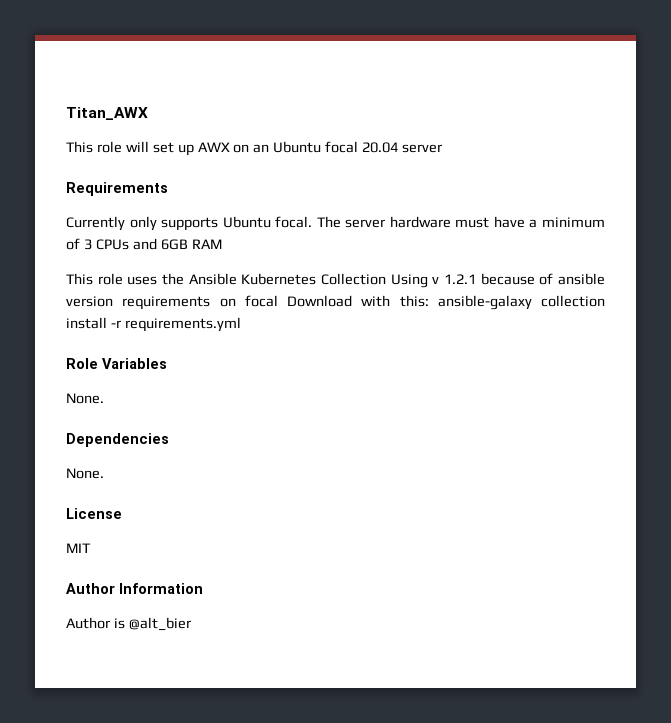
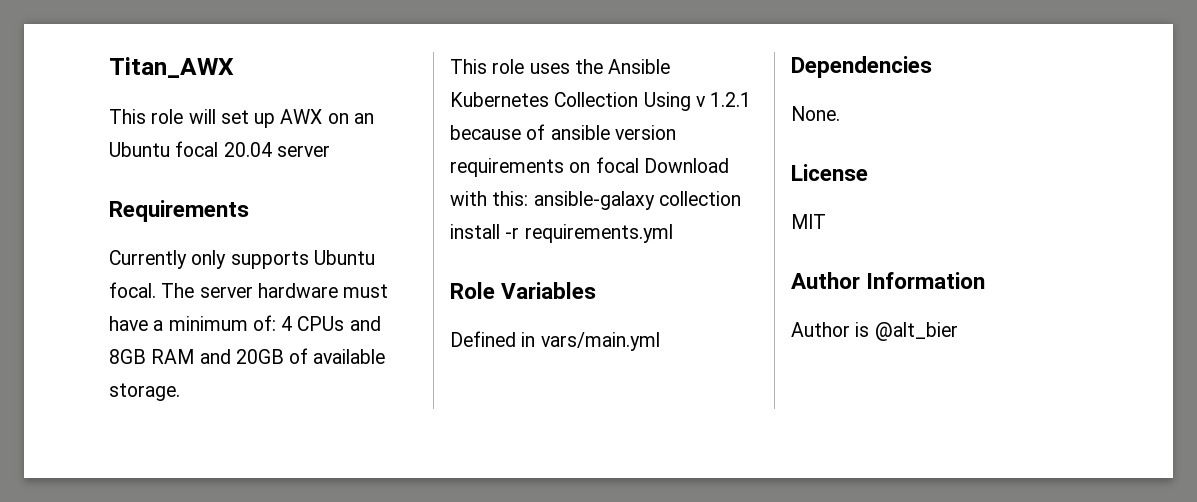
- The server hardware must have a minimum of 3 CPUs and 6GB RAM
+ The server hardware must have a minimum of: 4 CPUs and 8GB RAM and 20GB of available storage.
  Role Variables
- None.
+ Defined in vars/main.yml

